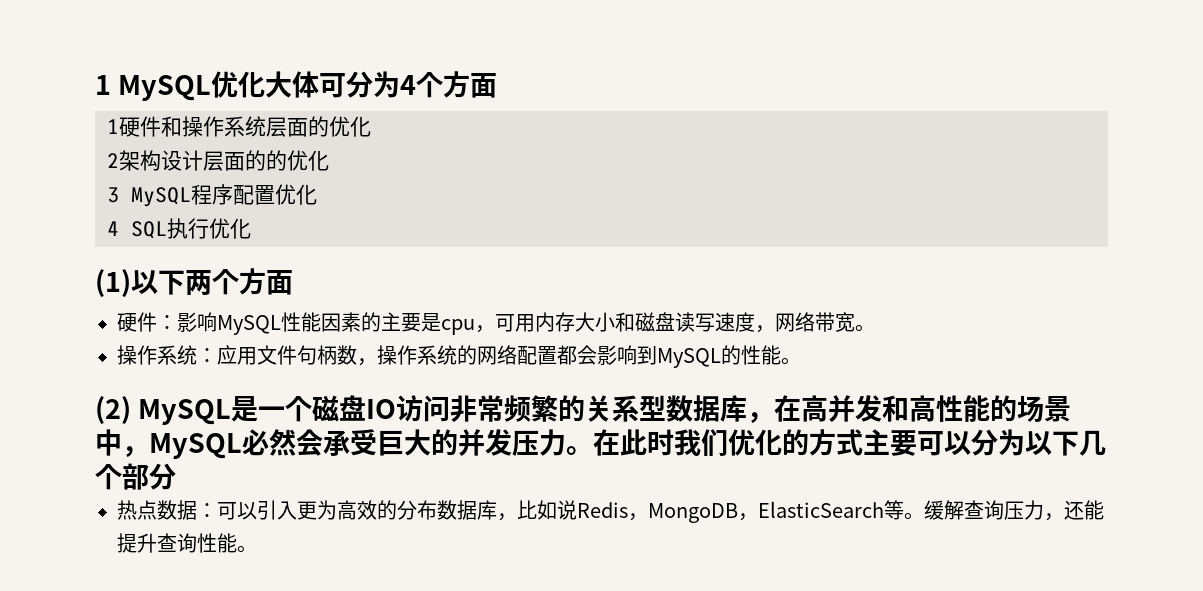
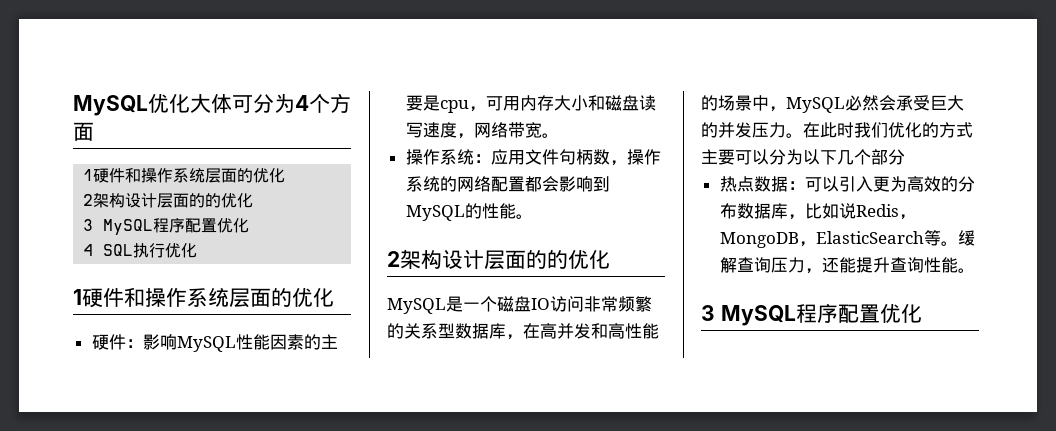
- 1 MySQL优化大体可分为4个方面
+ MySQL优化大体可分为4个方面
  4 SQL执行优化
- (1)以下两个方面
+ 1硬件和操作系统层面的优化
  操作系统：应用文件句柄数，操作系统的网络配置都会影响到MySQL的性能。
- (2) MySQL是一个磁盘IO访问非常频繁的关系型数据库，在高并发和高性能的场景中，MySQL必然会承受巨大的并发压力。
+ 2架构设计层面的的优化
+ MySQL是一个磁盘IO访问非常频繁的关系型数据库，在高并发和高性能的场景中，MySQL必然会承受巨大的并发压力。
  缓解查询压力，还能提升查询性能。
+ 3 MySQL程序配置优化

